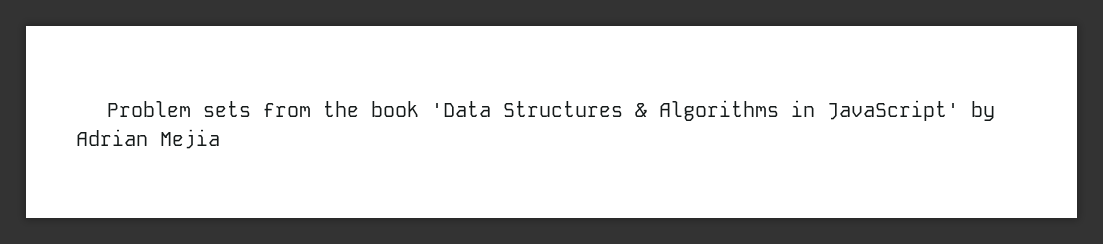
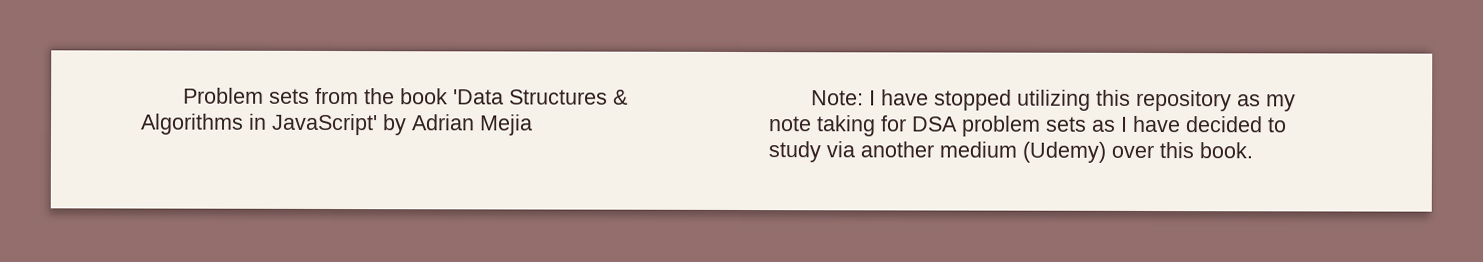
+ Note: I have stopped utilizing this repository as my note taking for DSA problem sets as I have decided to study via another medium (Udemy) over this book.

